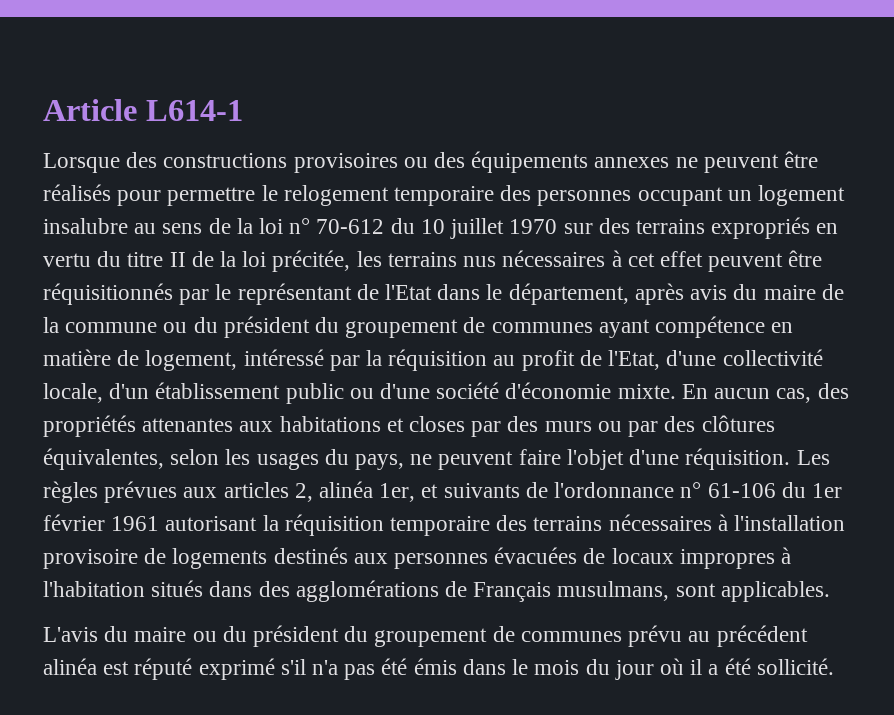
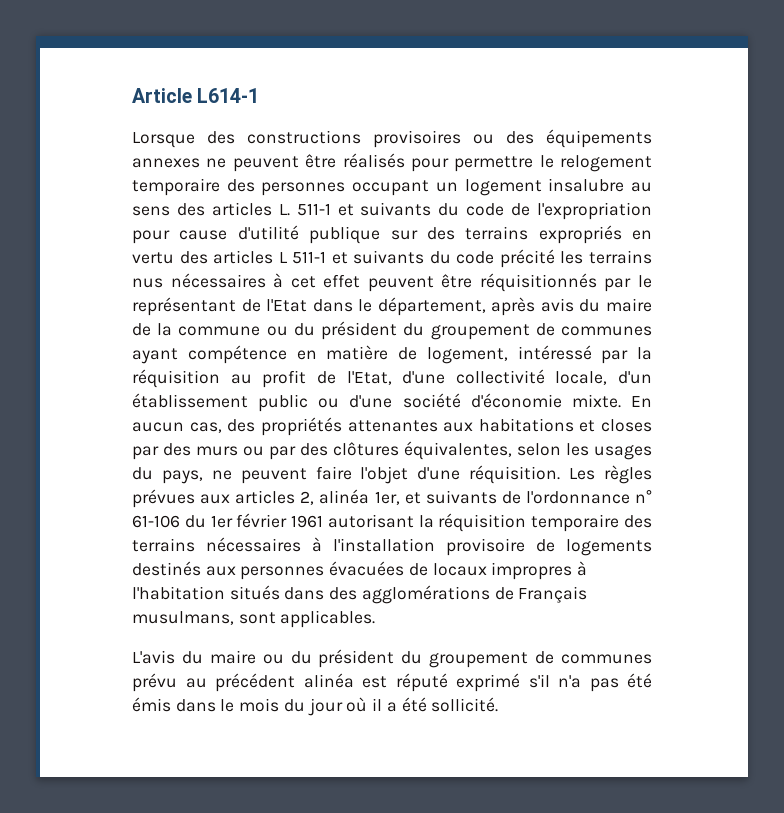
- Lorsque des constructions provisoires ou des équipements annexes ne peuvent être réalisés pour permettre le relogement temporaire des personnes occupant un logement insalubre au sens de la loi n° 70-612 du 10 juillet 1970 sur des terrains expropriés en vertu du titre II de la loi précitée, les terrains nus nécessaires à cet effet peuvent être réquisitionnés par le représentant de l'Etat dans le département, après avis du maire de la commune ou du président du groupement de communes ayant compétence en matière de logement, intéressé par la réquisition au profit de l'Etat, d'une collectivité locale, d'un établissement public ou d'une société d'économie mixte.
+ Lorsque des constructions provisoires ou des équipements annexes ne peuvent être réalisés pour permettre le relogement temporaire des personnes occupant un logement insalubre au sens des articles L. 511-1 et suivants du code de l'expropriation pour cause d'utilité publique sur des terrains expropriés en vertu des articles L 511-1 et suivants du code précité les terrains nus nécessaires à cet effet peuvent être réquisitionnés par le représentant de l'Etat dans le département, après avis du maire de la commune ou du président du groupement de communes ayant compétence en matière de logement, intéressé par la réquisition au profit de l'Etat, d'une collectivité locale, d'un établissement public ou d'une société d'économie mixte.

